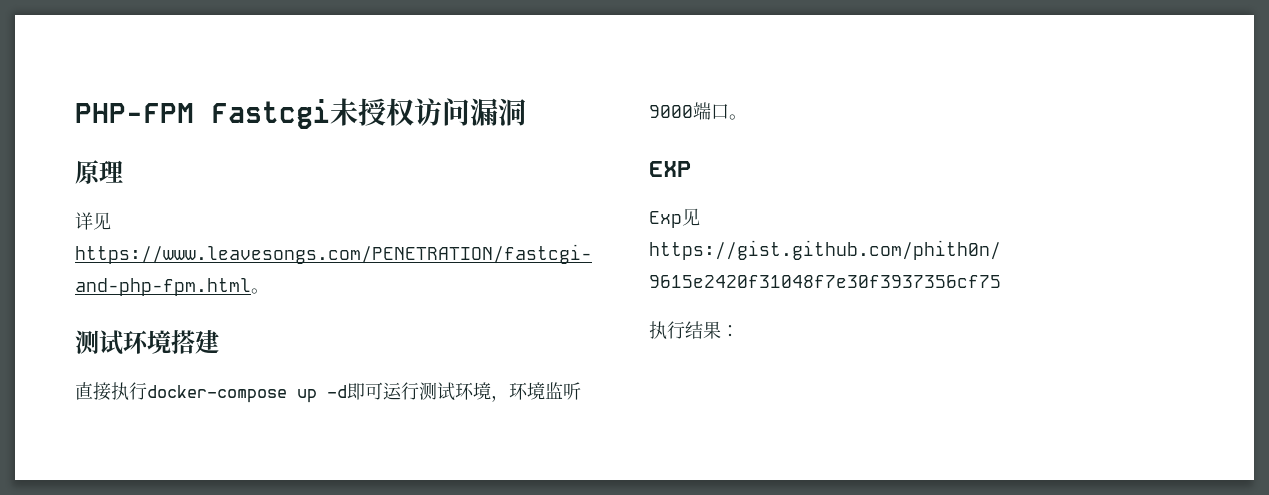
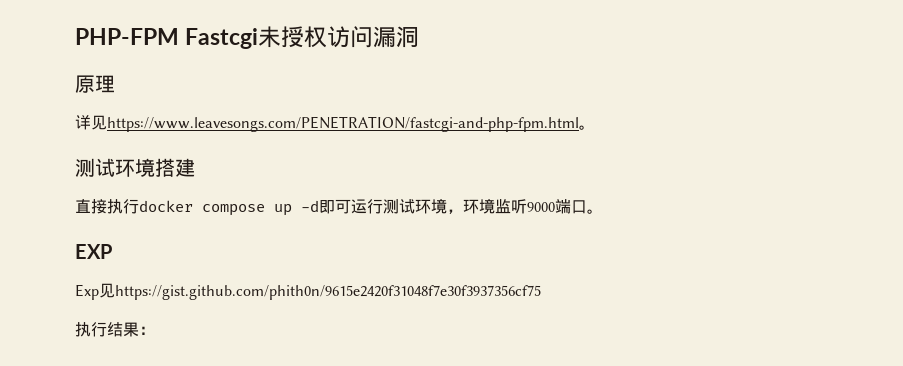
- 直接执行docker-compose up -d即可运行测试环境，环境监听9000端口。
+ 直接执行docker compose up -d即可运行测试环境，环境监听9000端口。

